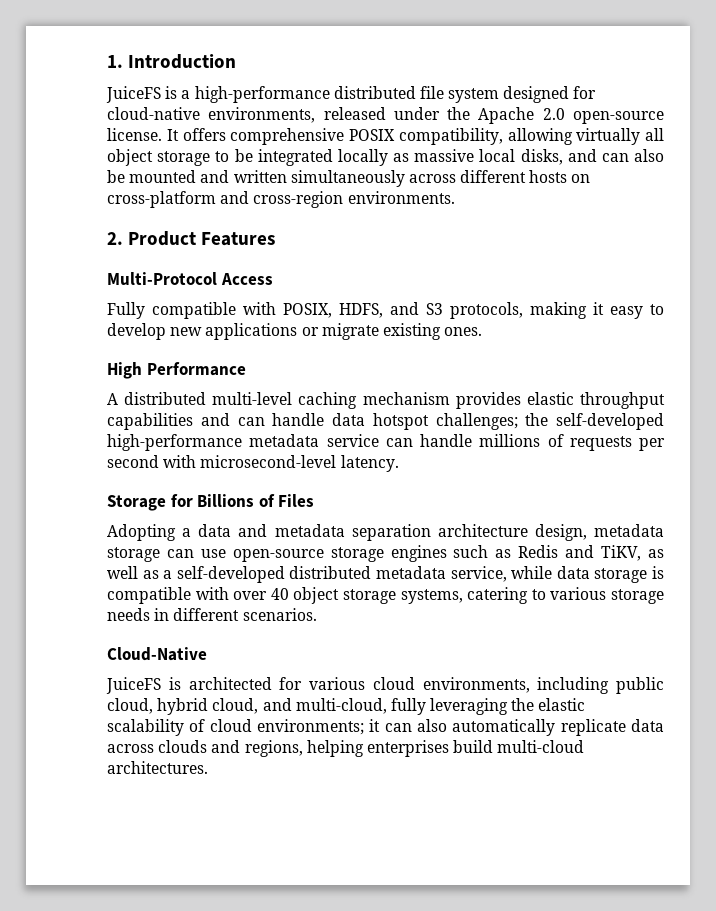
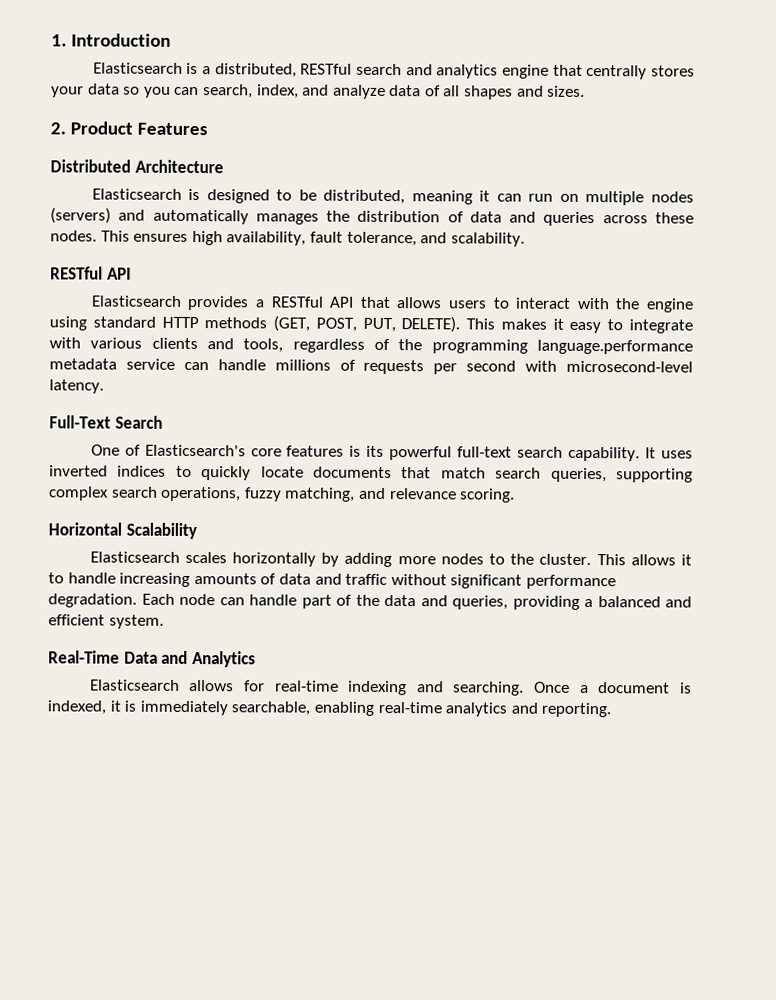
- JuiceFS is a high-performance distributed file system designed for cloud-native environments, released under the Apache 2.0 open-source license. It offers comprehensive POSIX compatibility, allowing virtually all object storage to be integrated locally as massive local disks, and can also be mounted and written simultaneously across different hosts on cross-platform and cross-region environments.
+ Elasticsearch is a distributed, RESTful search and analytics engine that centrally stores your data so you can search, index, and analyze data of all shapes and sizes.
  2. Product Features
- Multi-Protocol Access
- Fully compatible with POSIX, HDFS, and S3 protocols, making it easy to develop new applications or migrate existing ones.
- High Performance
- A distributed multi-level caching mechanism provides elastic throughput capabilities and can handle data hotspot challenges; the self-developed high-performance metadata service can handle millions of requests per second with microsecond-level latency.
+ Distributed Architecture
+ Elasticsearch is designed to be distributed, meaning it can run on multiple nodes (servers) and automatically manages the distribution of data and queries across these nodes. This ensures high availability, fault tolerance, and scalability.
+ RESTful API
+ Elasticsearch provides a RESTful API that allows users to interact with the engine using standard HTTP methods (GET, POST, PUT, DELETE). This makes it easy to integrate with various clients and tools, regardless of the programming language.performance metadata service can handle millions of requests per second with microsecond-level latency.
- Storage for Billions of Files
- Adopting a data and metadata separation architecture design, metadata storage can use open-source storage engines such as Redis and TiKV, as well as a self-developed distributed metadata service, while data storage is compatible with over 40 object storage systems, catering to various storage needs in different scenarios.
- Cloud-Native
- JuiceFS is architected for various cloud environments, including public cloud, hybrid cloud, and multi-cloud, fully leveraging the elastic scalability of cloud environments; it can also automatically replicate data across clouds and regions, helping enterprises build multi-cloud architectures.
+ Full-Text Search
+ One of Elasticsearch's core features is its powerful full-text search capability. It uses inverted indices to quickly locate documents that match search queries, supporting complex search operations, fuzzy matching, and relevance scoring.
+ Horizontal Scalability
+ Elasticsearch scales horizontally by adding more nodes to the cluster. This allows it to handle increasing amounts of data and traffic without significant performance degradation. Each node can handle part of the data and queries, providing a balanced and efficient system.
+ Real-Time Data and Analytics
+ Elasticsearch allows for real-time indexing and searching. Once a document is indexed, it is immediately searchable, enabling real-time analytics and reporting.

